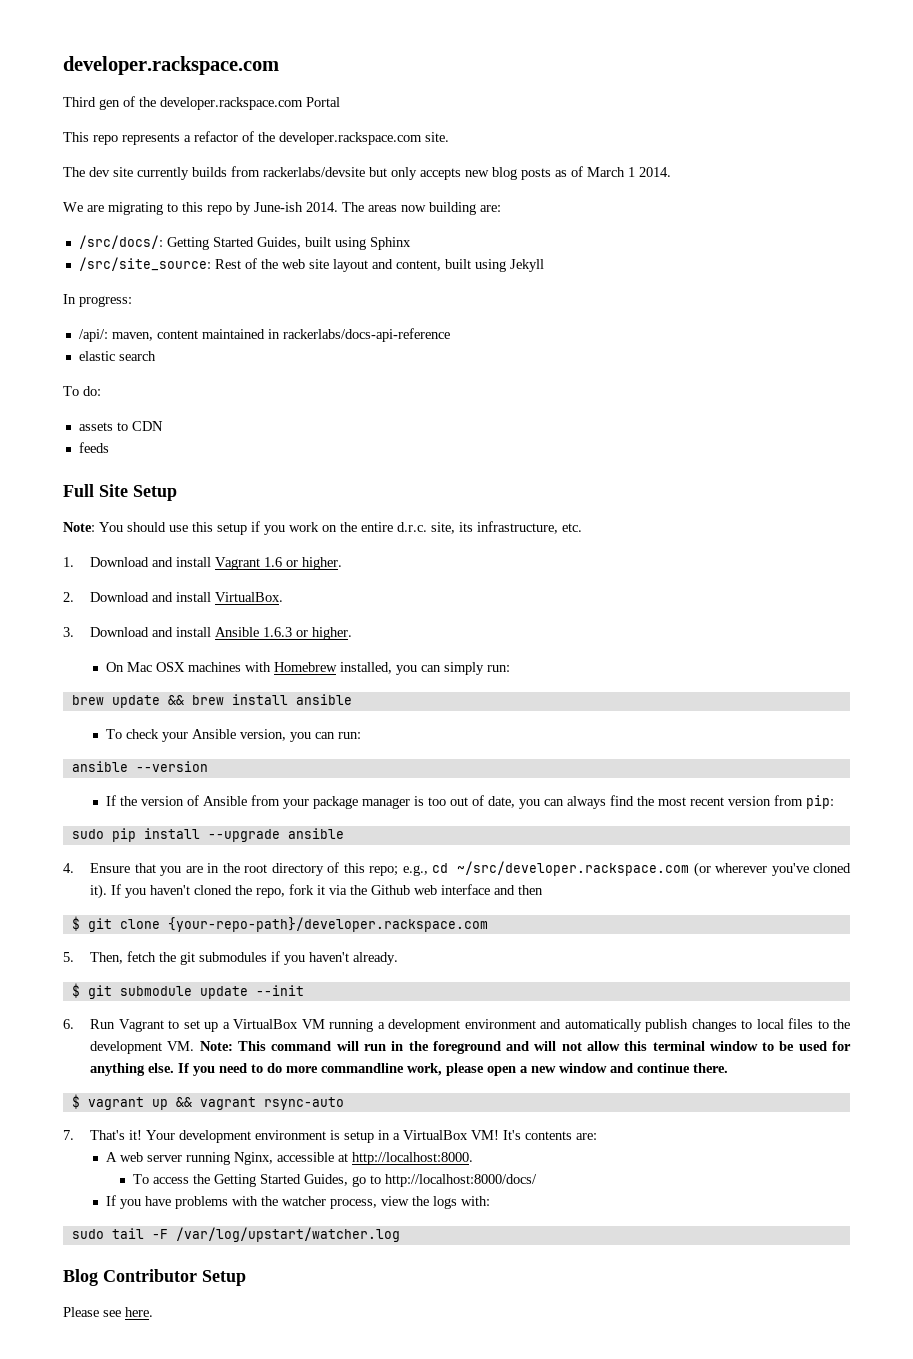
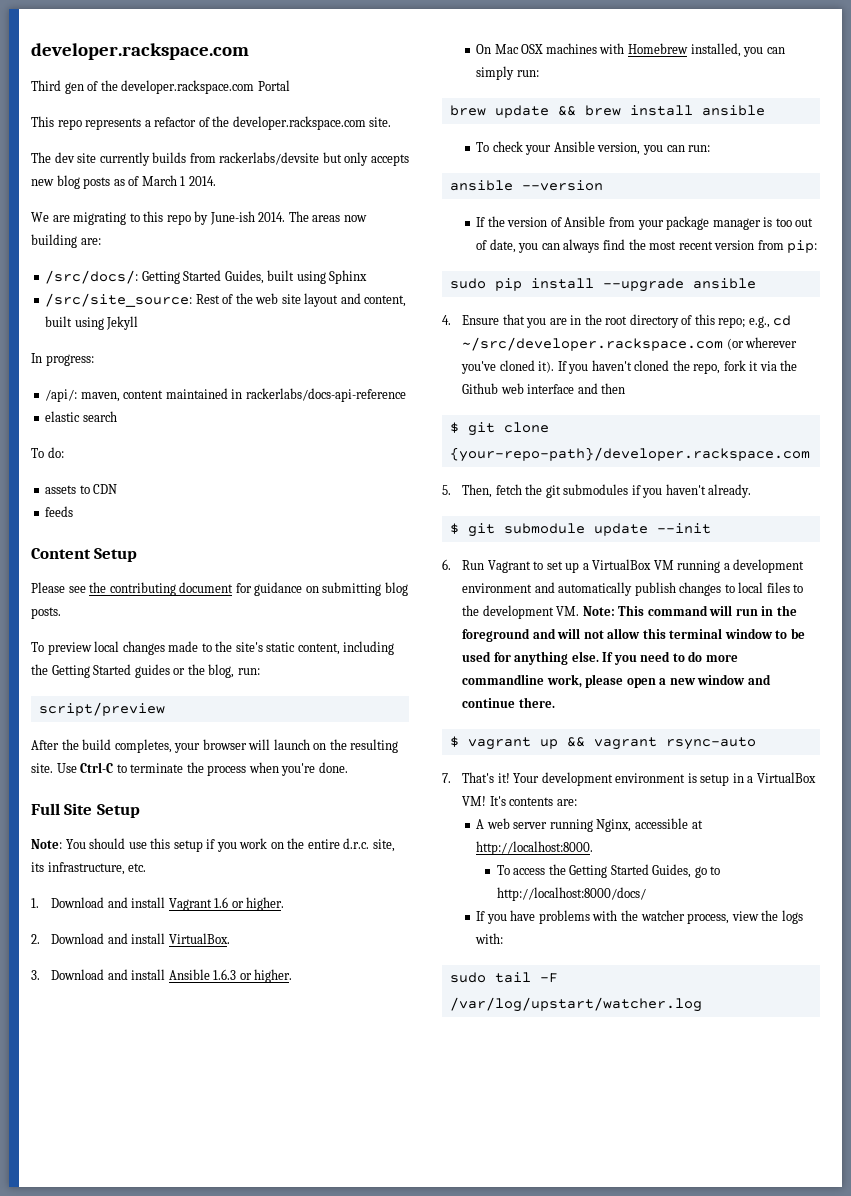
+ Content Setup
+ Please see the contributing document for guidance on submitting blog posts.
+ To preview local changes made to the site's static content, including the Getting Started guides or the blog, run:
+ script/preview
+ After the build completes, your browser will launch on the resulting site. Use Ctrl-C to terminate the process when you're done.
- Blog Contributor Setup
- Please see here.

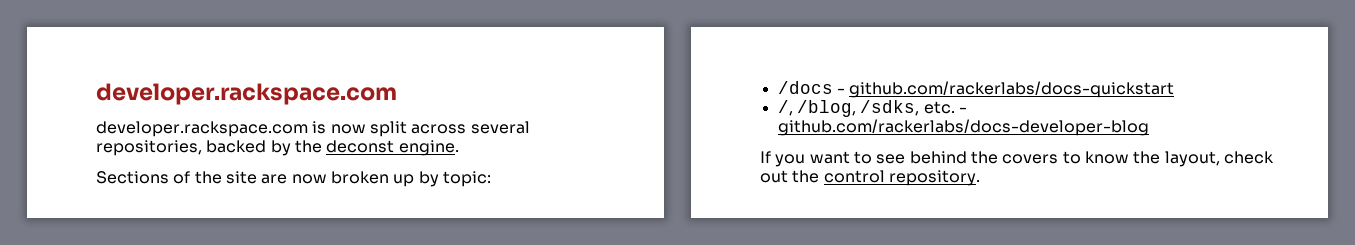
- Third gen of the developer.rackspace.com Portal
- This repo represents a refactor of the developer.rackspace.com site.
- The dev site currently builds from rackerlabs/devsite but only accepts new blog posts as of March 1 2014.
- We are migrating to this repo by June-ish 2014. The areas now building are:
- /src/docs/: Getting Started Guides, built using Sphinx
- /src/site_source: Rest of the web site layout and content, built using Jekyll
- In progress:
- /api/: maven, content maintained in rackerlabs/docs-api-reference
- elastic search
- To do:
- assets to CDN
- feeds
- Content Setup
- Please see the contributing document for guidance on submitting blog posts.
- To preview local changes made to the site's static content, including the Getting Started guides or the blog, run:
- script/preview
- After the build completes, your browser will launch on the resulting site. Use Ctrl-C to terminate the process when you're done.
- Full Site Setup
- Note: You should use this setup if you work on the entire d.r.c. site, its infrastructure, etc.
- 1. Download and install Vagrant 1.6 or higher.
- 2. Download and install VirtualBox.
- 3. Download and install Ansible 1.6.3 or higher.
- On Mac OSX machines with Homebrew installed, you can simply run:
- brew update && brew install ansible
- To check your Ansible version, you can run:
- ansible --version
- If the version of Ansible from your package manager is too out of date, you can always find the most recent version from pip:
- sudo pip install --upgrade ansible
- 4. Ensure that you are in the root directory of this repo; e.g., cd ~/src/developer.rackspace.com (or wherever you've cloned it). If you haven't cloned the repo, fork it via the Github web interface and then
- $ git clone {your-repo-path}/developer.rackspace.com
- 5. Then, fetch the git submodules if you haven't already.
- $ git submodule update --init
- 6. Run Vagrant to set up a VirtualBox VM running a development environment and automatically publish changes to local files to the development VM. Note: This command will run in the foreground and will not allow this terminal window to be used for anything else. If you need to do more commandline work, please open a new window and continue there.
- $ vagrant up && vagrant rsync-auto
- 7. That's it! Your development environment is setup in a VirtualBox VM! It's contents are:
- A web server running Nginx, accessible at http://localhost:8000.
- To access the Getting Started Guides, go to http://localhost:8000/docs/
- If you have problems with the watcher process, view the logs with:
- sudo tail -F /var/log/upstart/watcher.log
+ developer.rackspace.com is now split across several repositories, backed by the deconst engine.
+ Sections of the site are now broken up by topic:
+ /docs - github.com/rackerlabs/docs-quickstart
+ /, /blog, /sdks, etc. - github.com/rackerlabs/docs-developer-blog
+ If you want to see behind the covers to know the layout, check out the control repository.

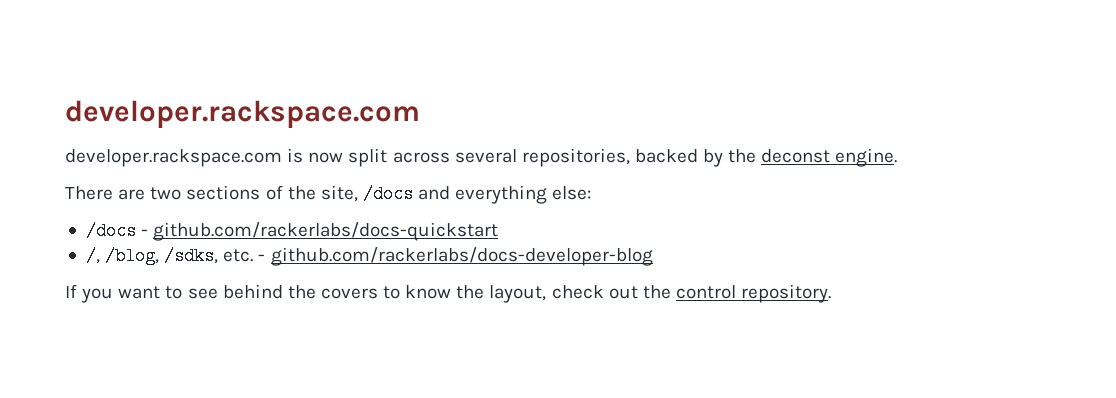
- Sections of the site are now broken up by topic:
+ There are two sections of the site, /docs and everything else:

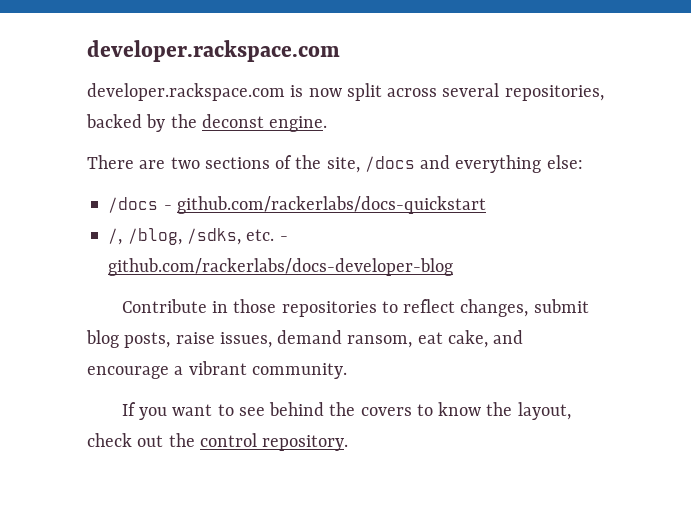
+ Contribute in those repositories to reflect changes, submit blog posts, raise issues, demand ransom, eat cake, and encourage a vibrant community.

